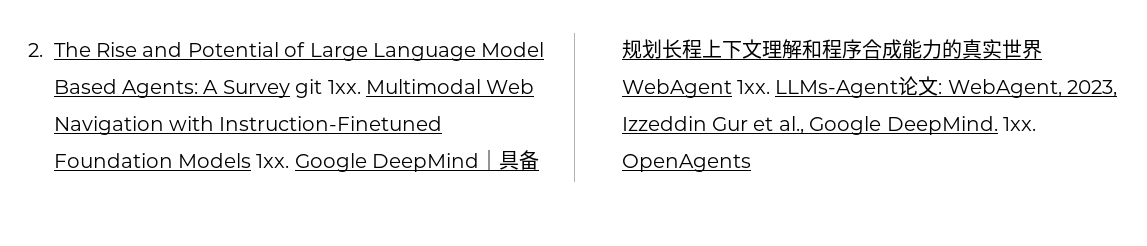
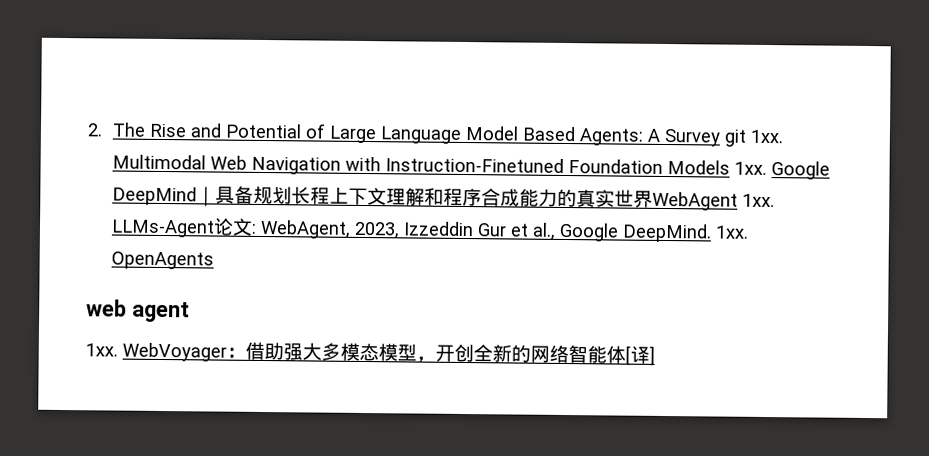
+ web agent
+ 1xx. WebVoyager：借助强大多模态模型，开创全新的网络智能体[译]

